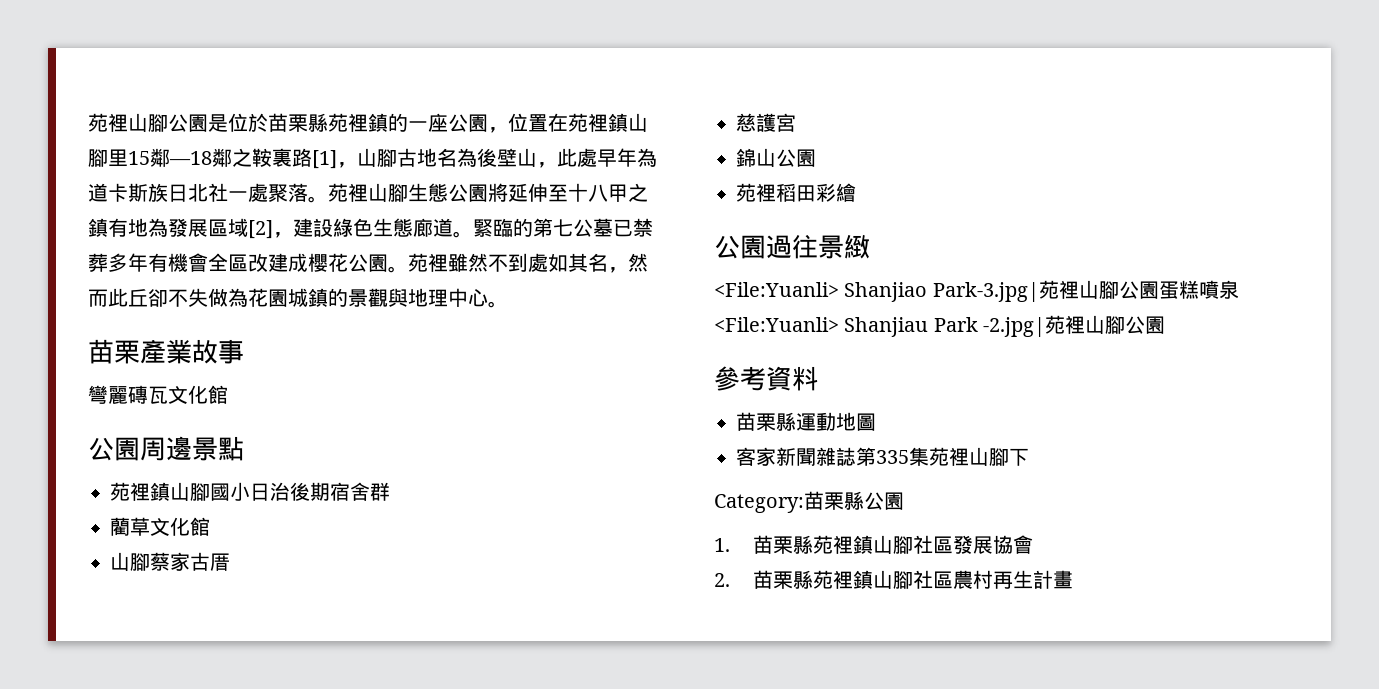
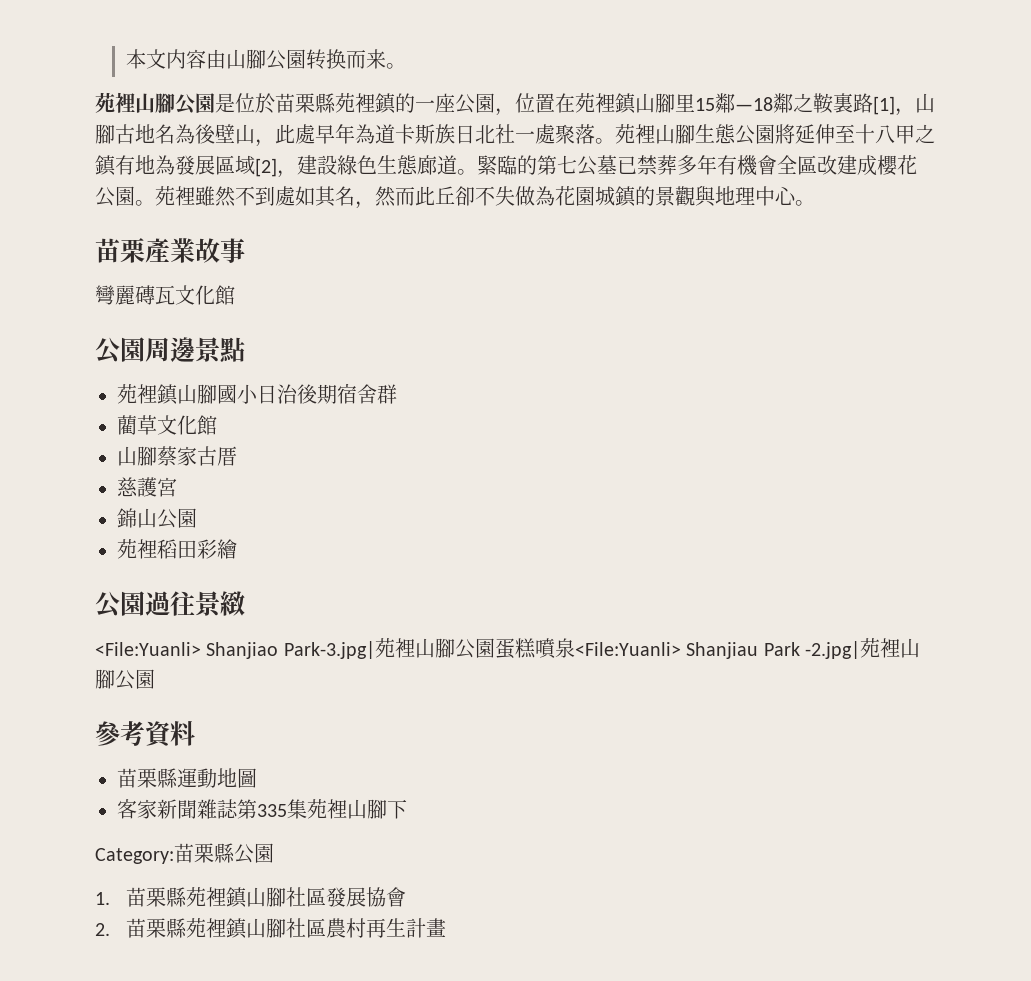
+ 本文内容由山腳公園转换而来。

